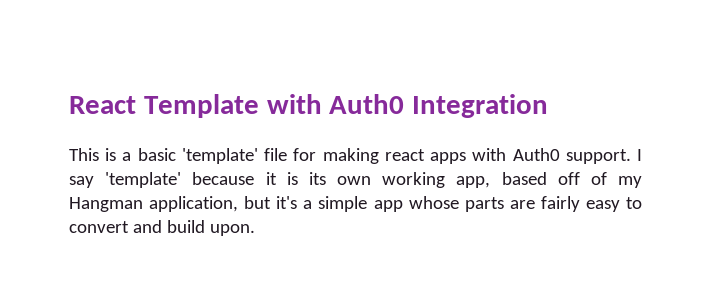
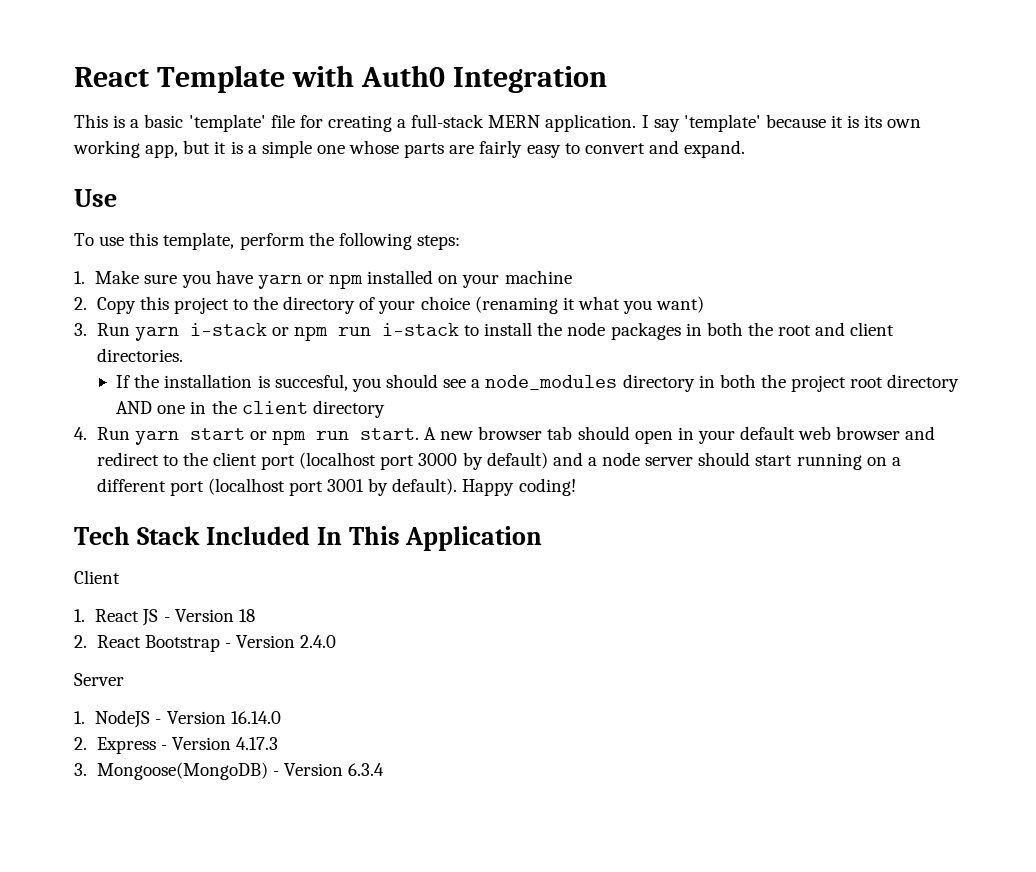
- This is a basic 'template' file for making react apps with Auth0 support.
+ This is a basic 'template' file for creating a full-stack MERN application.
- I say 'template' because it is its own working app, based off of my Hangman application, but it's a simple app whose parts are fairly easy to convert and build upon.
+ I say 'template' because it is its own working app, but it is a simple one whose parts are fairly easy to convert and expand.
+ Use
+ To use this template, perform the following steps:
+ 1. Make sure you have yarn or npm installed on your machine
+ 2. Copy this project to the directory of your choice (renaming it what you want)
+ 3. Run yarn i-stack or npm run i-stack to install the node packages in both the root and client directories.
+ If the installation is succesful, you should see a node_modules directory in both the project root directory AND one in the client directory
+ 4. Run yarn start or npm run start. A new browser tab should open in your default web browser and redirect to the client port (localhost port 3000 by default) and a node server should start running on a different port (localhost port 3001 by default). Happy coding!
+ Tech Stack Included In This Application
+ Client
+ 1. React JS - Version 18
+ 2. React Bootstrap - Version 2.4.0
+ Server
+ 1. NodeJS - Version 16.14.0
+ 2. Express - Version 4.17.3
+ 3. Mongoose(MongoDB) - Version 6.3.4

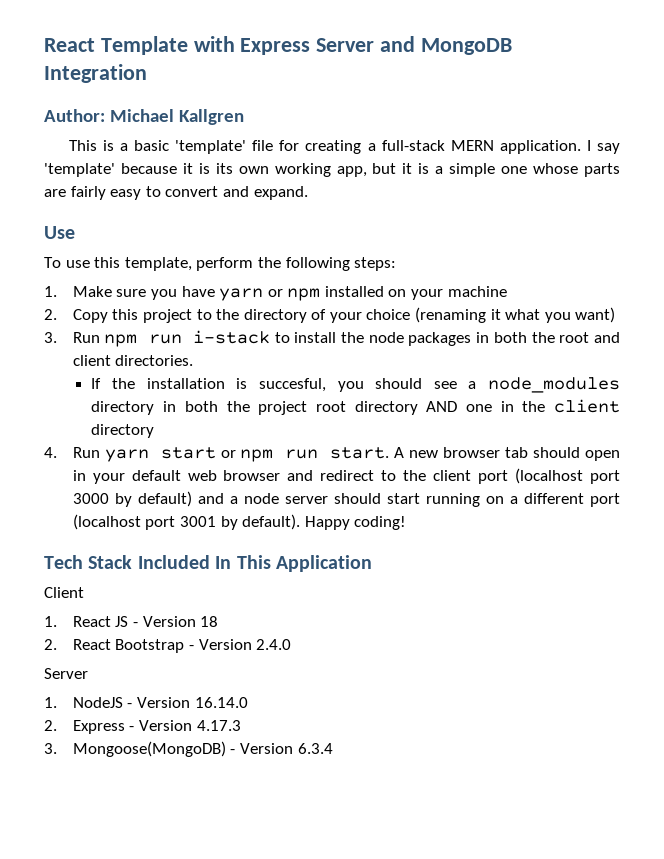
- React Template with Auth0 Integration
+ React Template with Express Server and MongoDB Integration
+ Author: Michael Kallgren
- 3. Run yarn i-stack or npm run i-stack to install the node packages in both the root and client directories.
+ 3. Run npm run i-stack to install the node packages in both the root and client directories.

